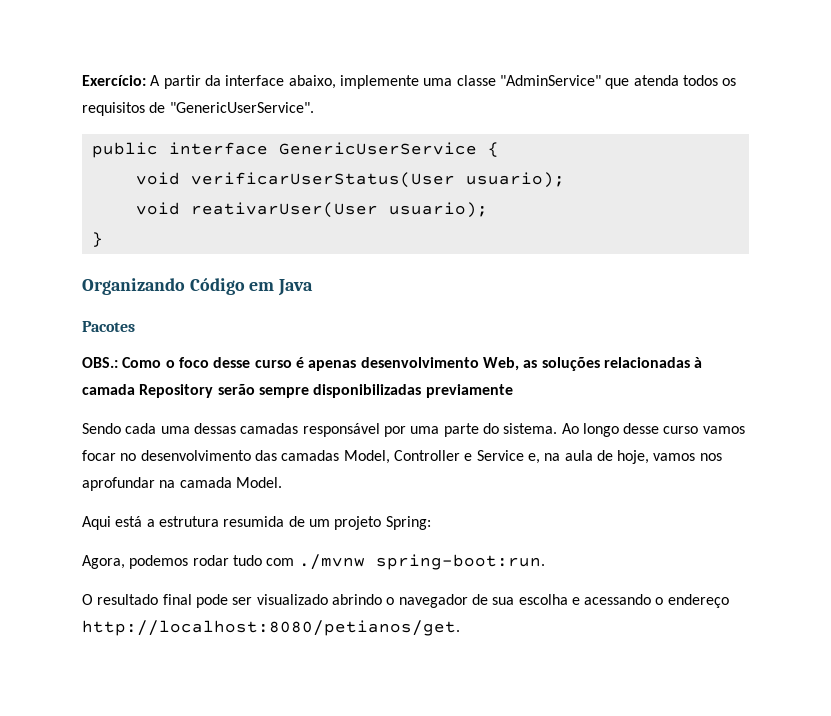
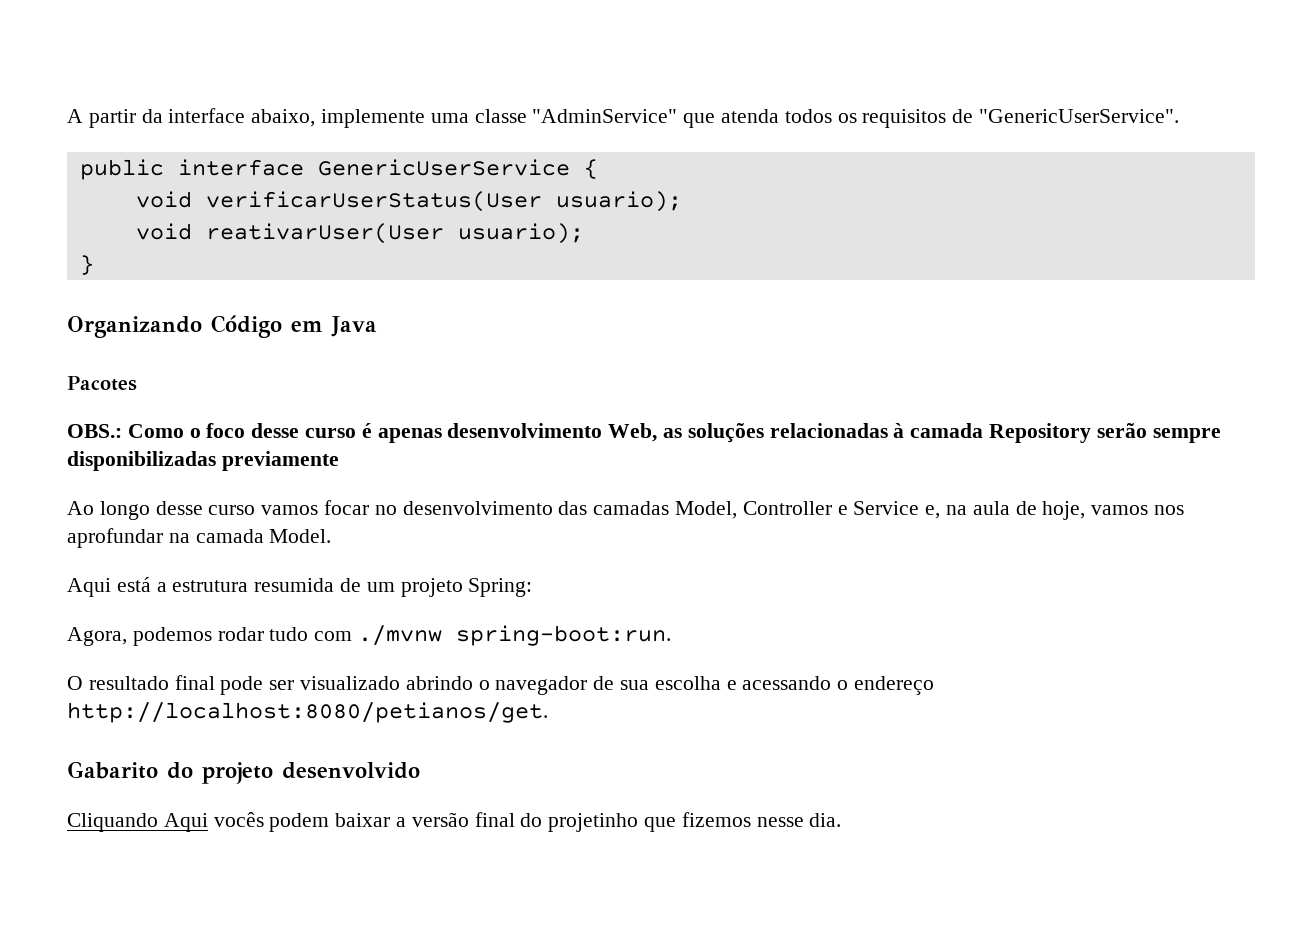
- Exercício: A partir da interface abaixo, implemente uma classe "AdminService" que atenda todos os requisitos de "GenericUserService".
+ A partir da interface abaixo, implemente uma classe "AdminService" que atenda todos os requisitos de "GenericUserService".
- Sendo cada uma dessas camadas responsável por uma parte do sistema.
+ Gabarito do projeto desenvolvido
+ Cliquando Aqui vocês podem baixar a versão final do projetinho que fizemos nesse dia.

